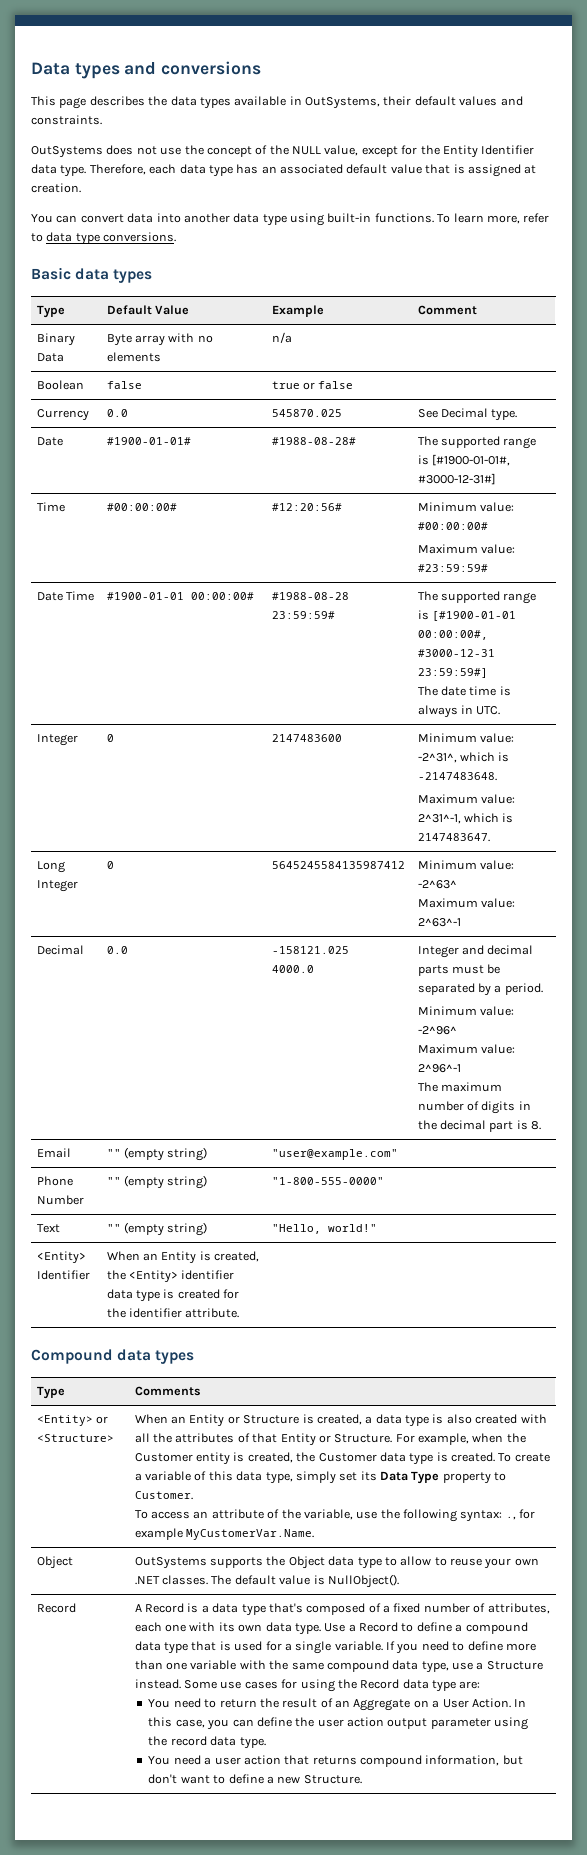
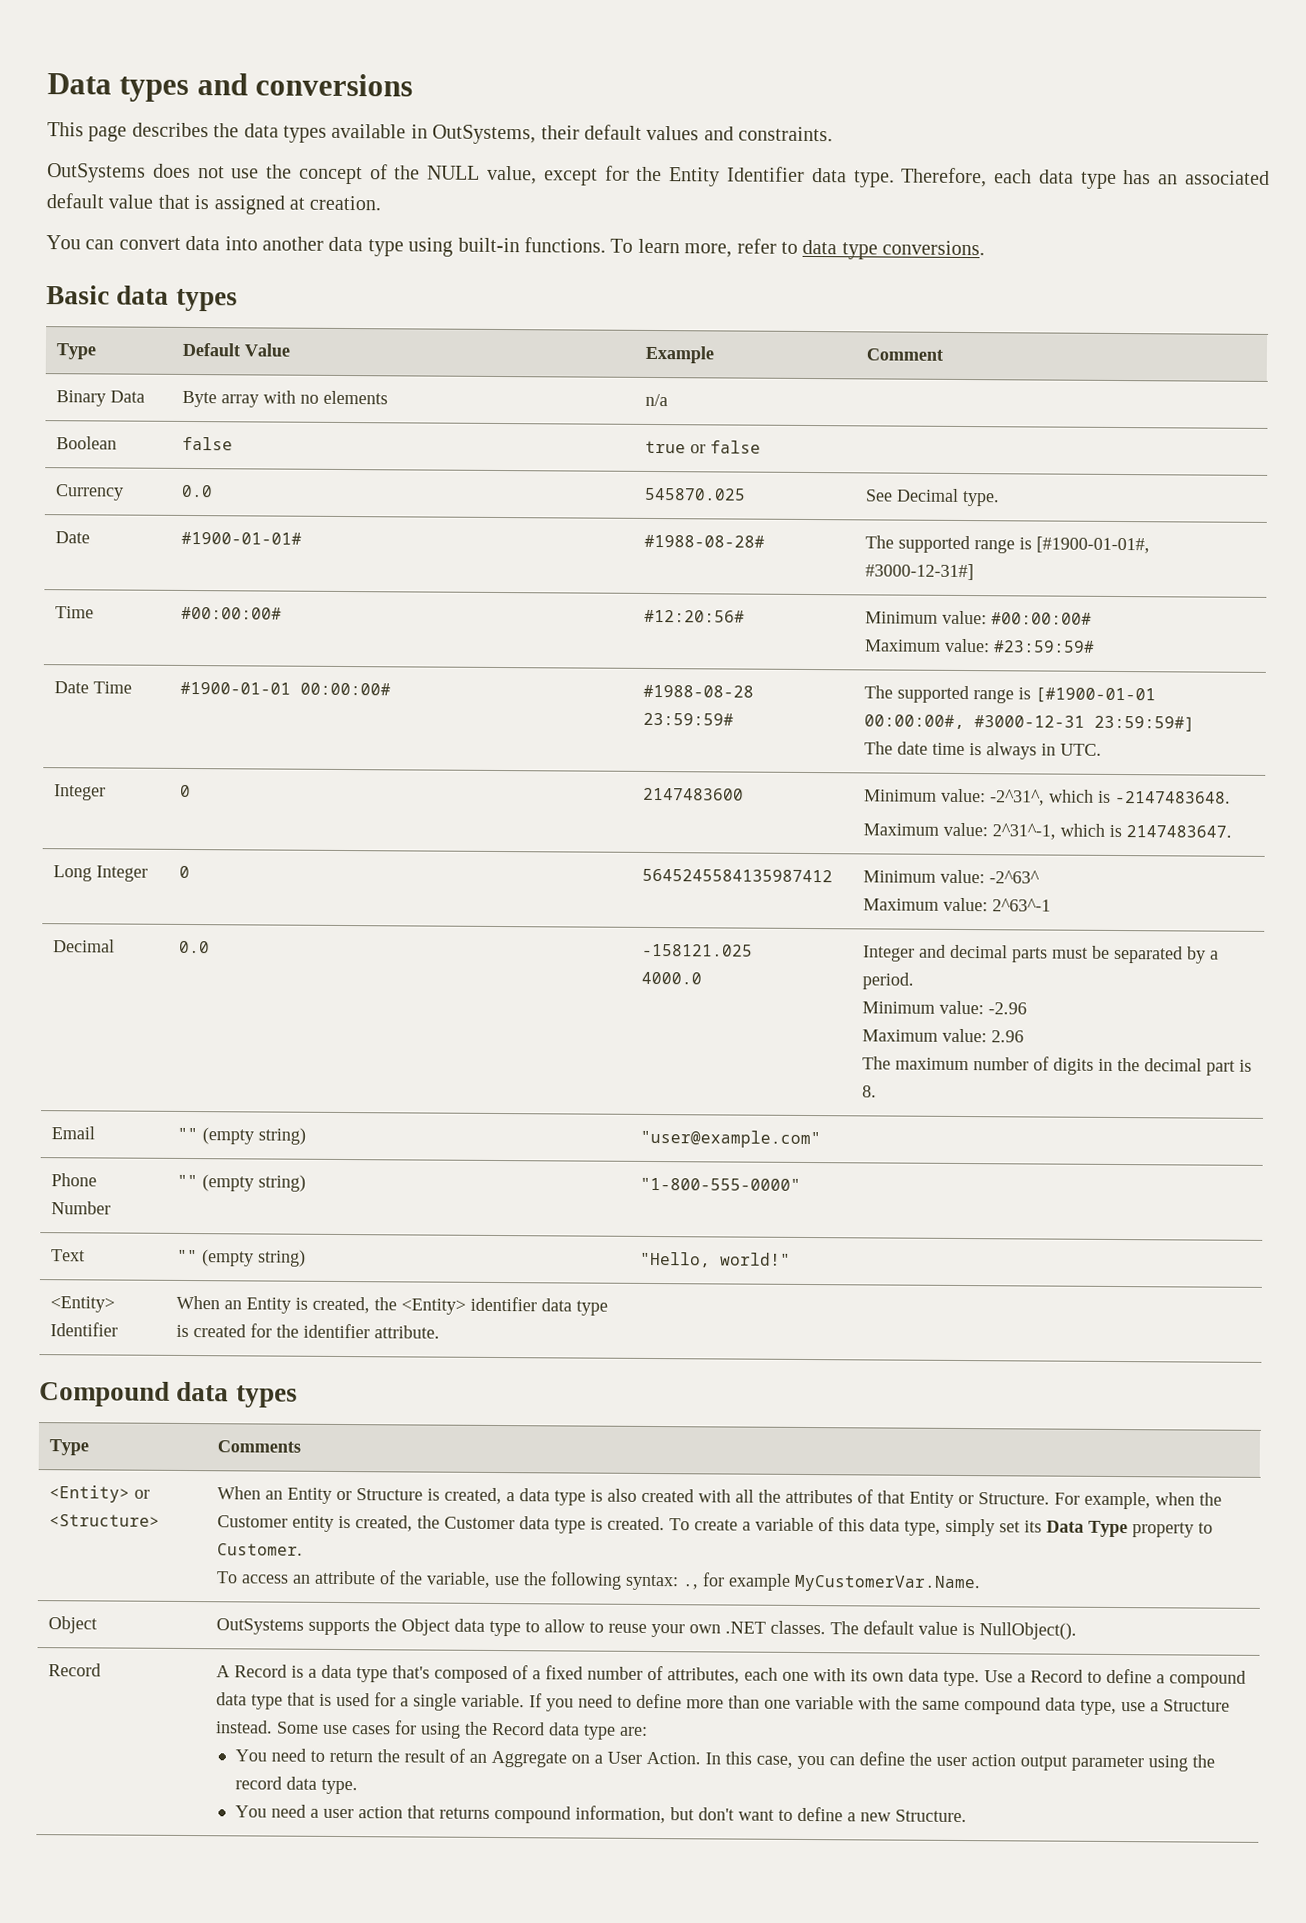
  Decimal | 0.0 | -158121.025
  4000.0 | Integer and decimal parts must be separated by a period.
- Minimum value: -2^96^
- Maximum value: 2^96^-1
+ Minimum value: -2.96
+ Maximum value: 2.96

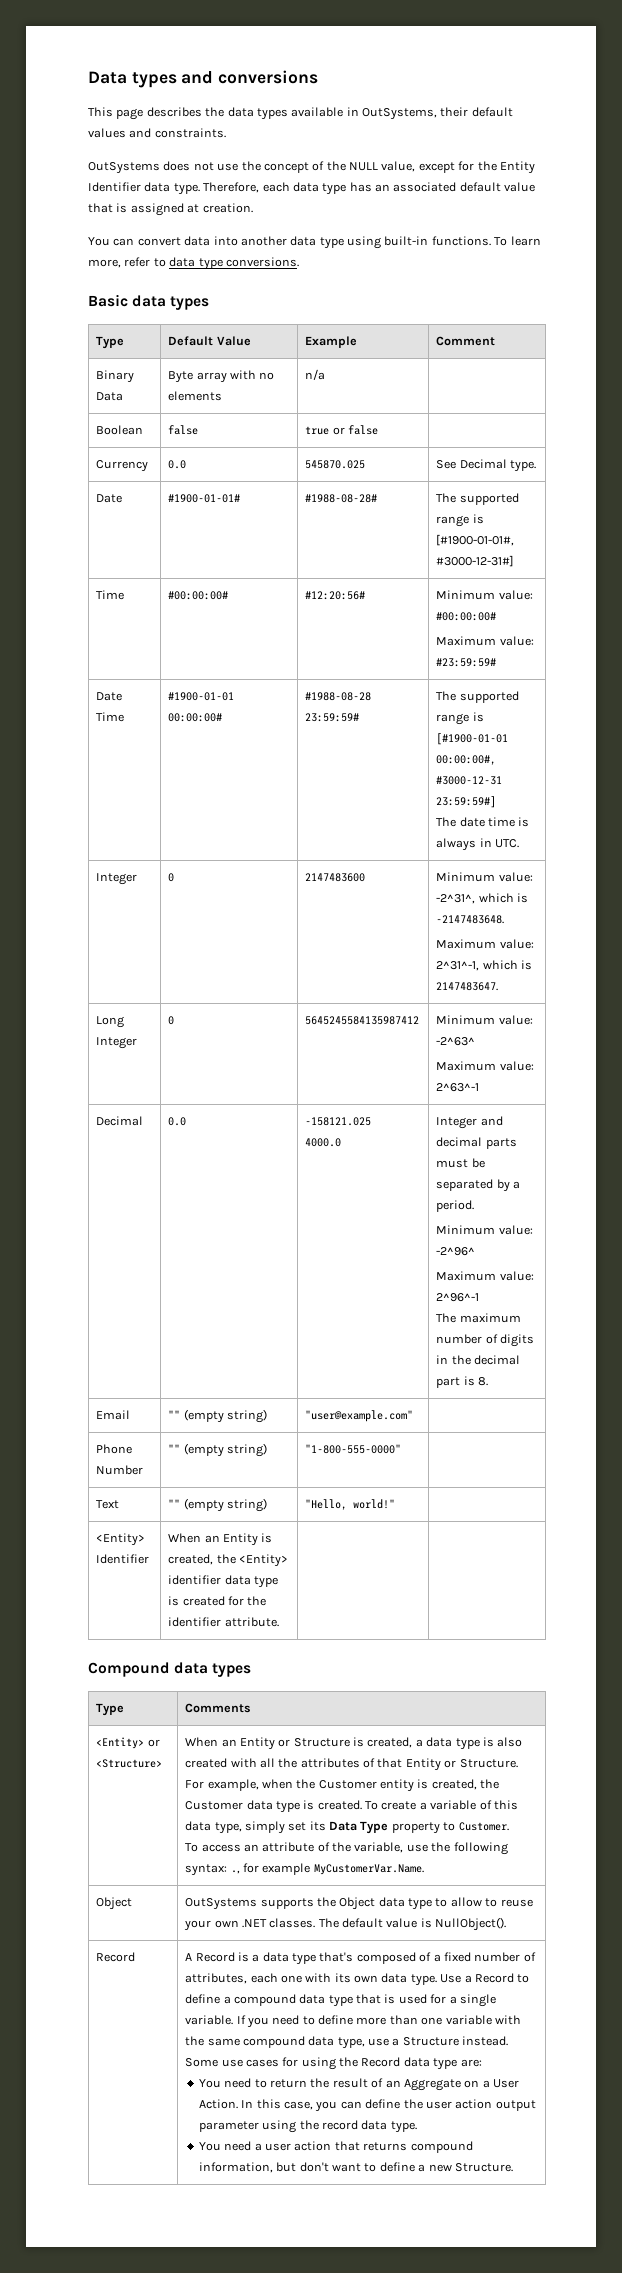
  Decimal | 0.0 | -158121.025
  4000.0 | Integer and decimal parts must be separated by a period.
- Minimum value: -2.96
- Maximum value: 2.96
+ Minimum value: -2^96^
+ Maximum value: 2^96^-1

